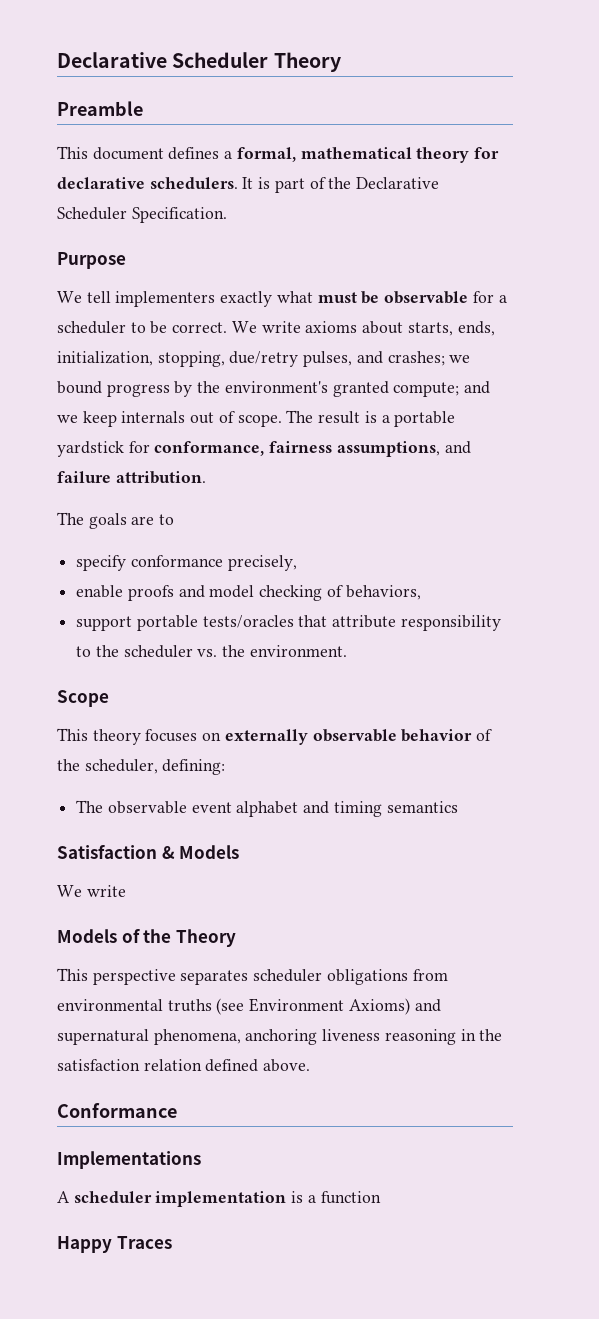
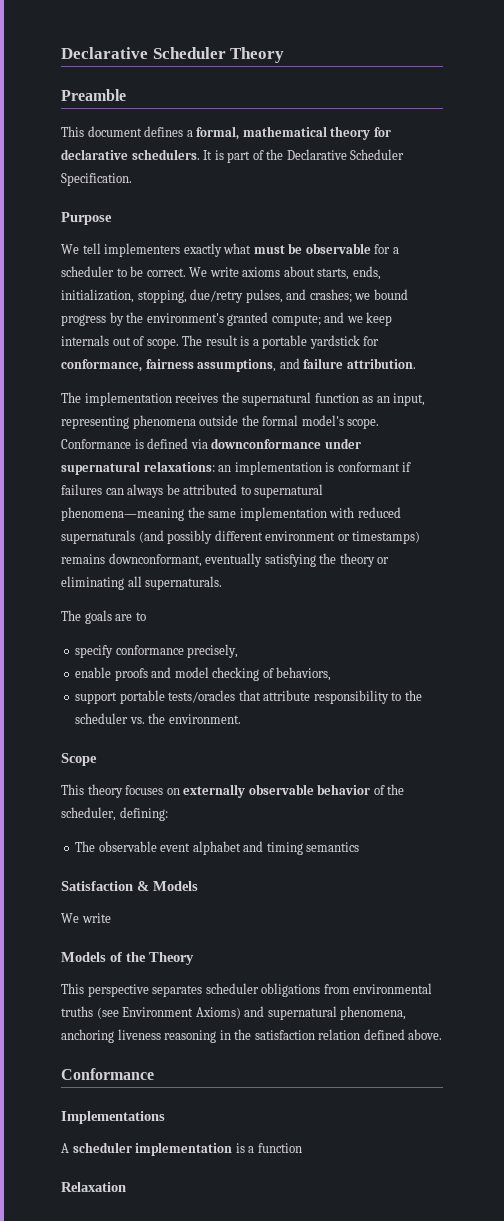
+ The implementation receives the supernatural function as an input, representing phenomena outside the formal model's scope. Conformance is defined via downconformance under supernatural relaxations: an implementation is conformant if failures can always be attributed to supernatural phenomena—meaning the same implementation with reduced supernaturals (and possibly different environment or timestamps) remains downconformant, eventually satisfying the theory or eliminating all supernaturals.
- Happy Traces
+ Relaxation

